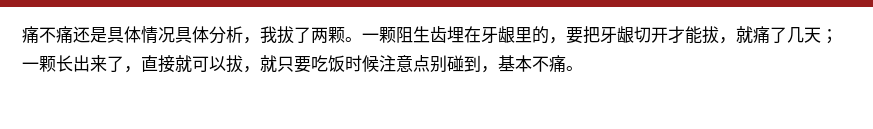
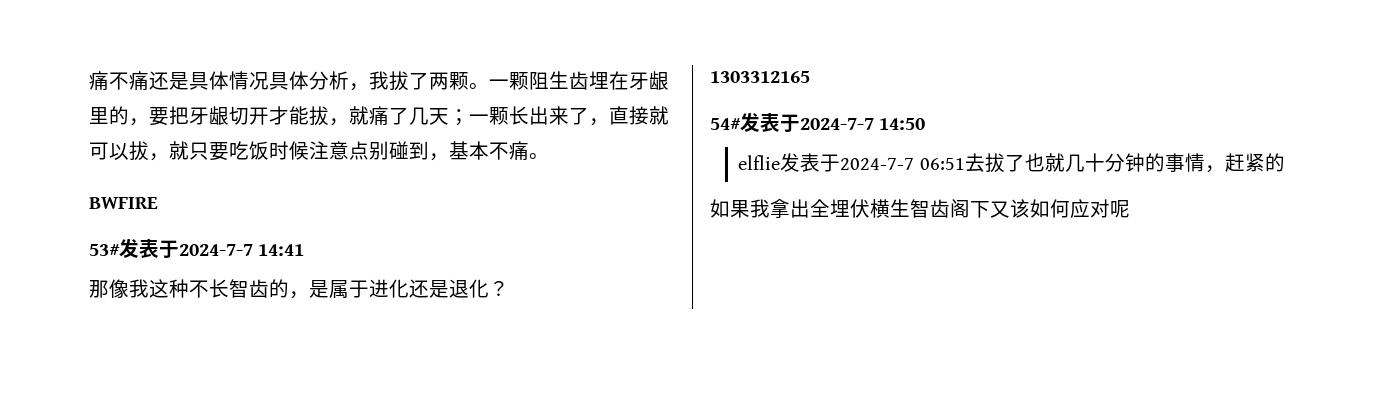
+ BWFIRE
+ 53#发表于2024-7-7 14:41
+ 那像我这种不长智齿的，是属于进化还是退化？
+ 1303312165
+ 54#发表于2024-7-7 14:50
+ elflie发表于2024-7-7 06:51去拔了也就几十分钟的事情，赶紧的
+ 如果我拿出全埋伏横生智齿阁下又该如何应对呢

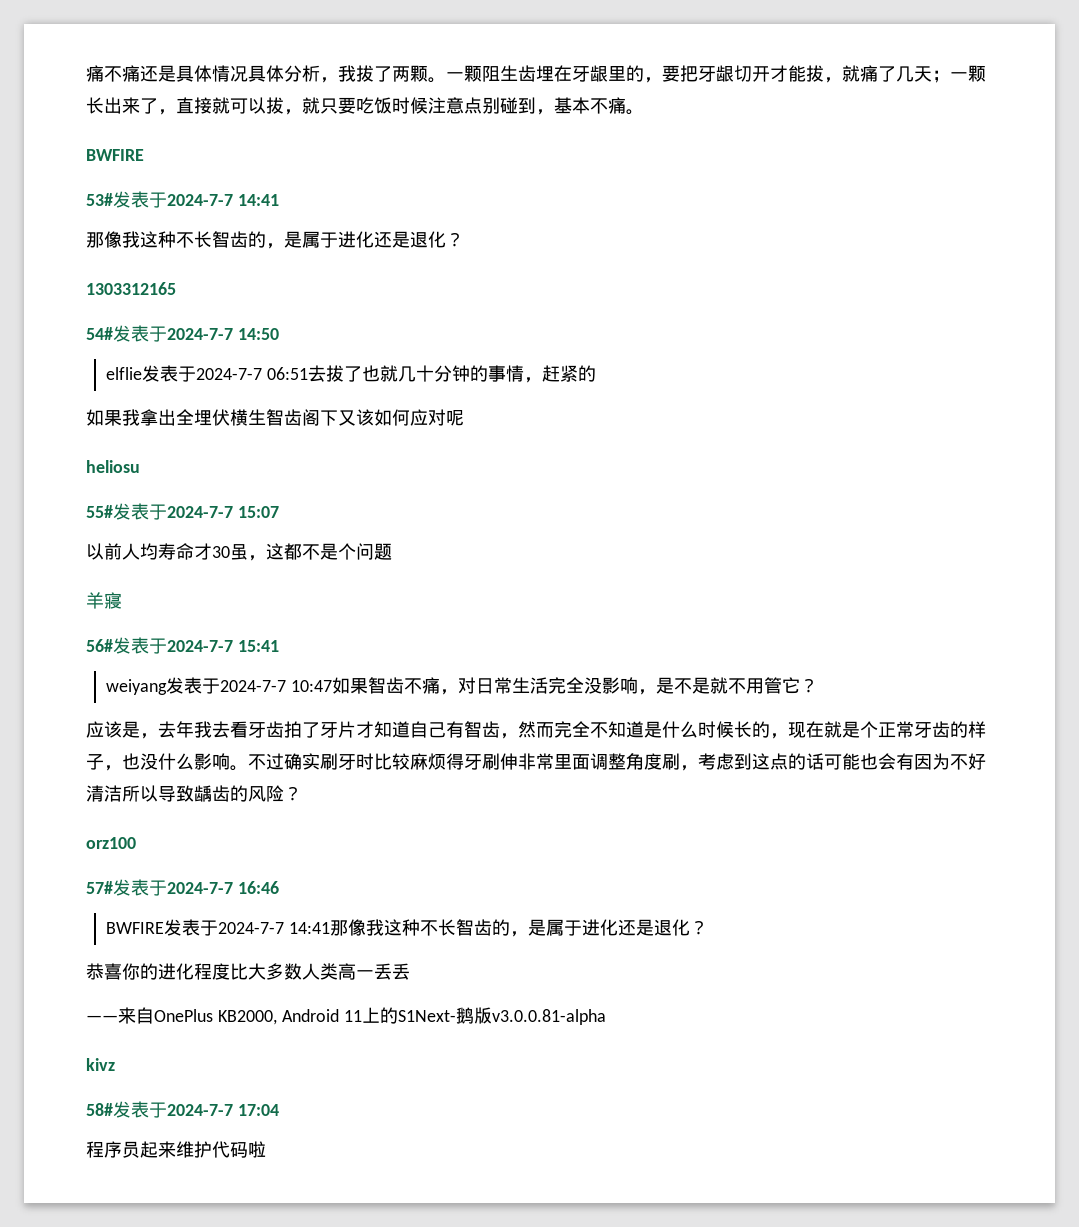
+ heliosu
+ 55#发表于2024-7-7 15:07
+ 以前人均寿命才30虽，这都不是个问题
+ 羊寢
+ 56#发表于2024-7-7 15:41
+ weiyang发表于2024-7-7 10:47如果智齿不痛，对日常生活完全没影响，是不是就不用管它？
+ 应该是，去年我去看牙齿拍了牙片才知道自己有智齿，然而完全不知道是什么时候长的，现在就是个正常牙齿的样子，也没什么影响。不过确实刷牙时比较麻烦得牙刷伸非常里面调整角度刷，考虑到这点的话可能也会有因为不好清洁所以导致龋齿的风险？
+ orz100
+ 57#发表于2024-7-7 16:46
+ BWFIRE发表于2024-7-7 14:41那像我这种不长智齿的，是属于进化还是退化？
+ 恭喜你的进化程度比大多数人类高一丢丢
+ ——来自OnePlus KB2000, Android 11上的S1Next-鹅版v3.0.0.81-alpha
+ kivz
+ 58#发表于2024-7-7 17:04
+ 程序员起来维护代码啦

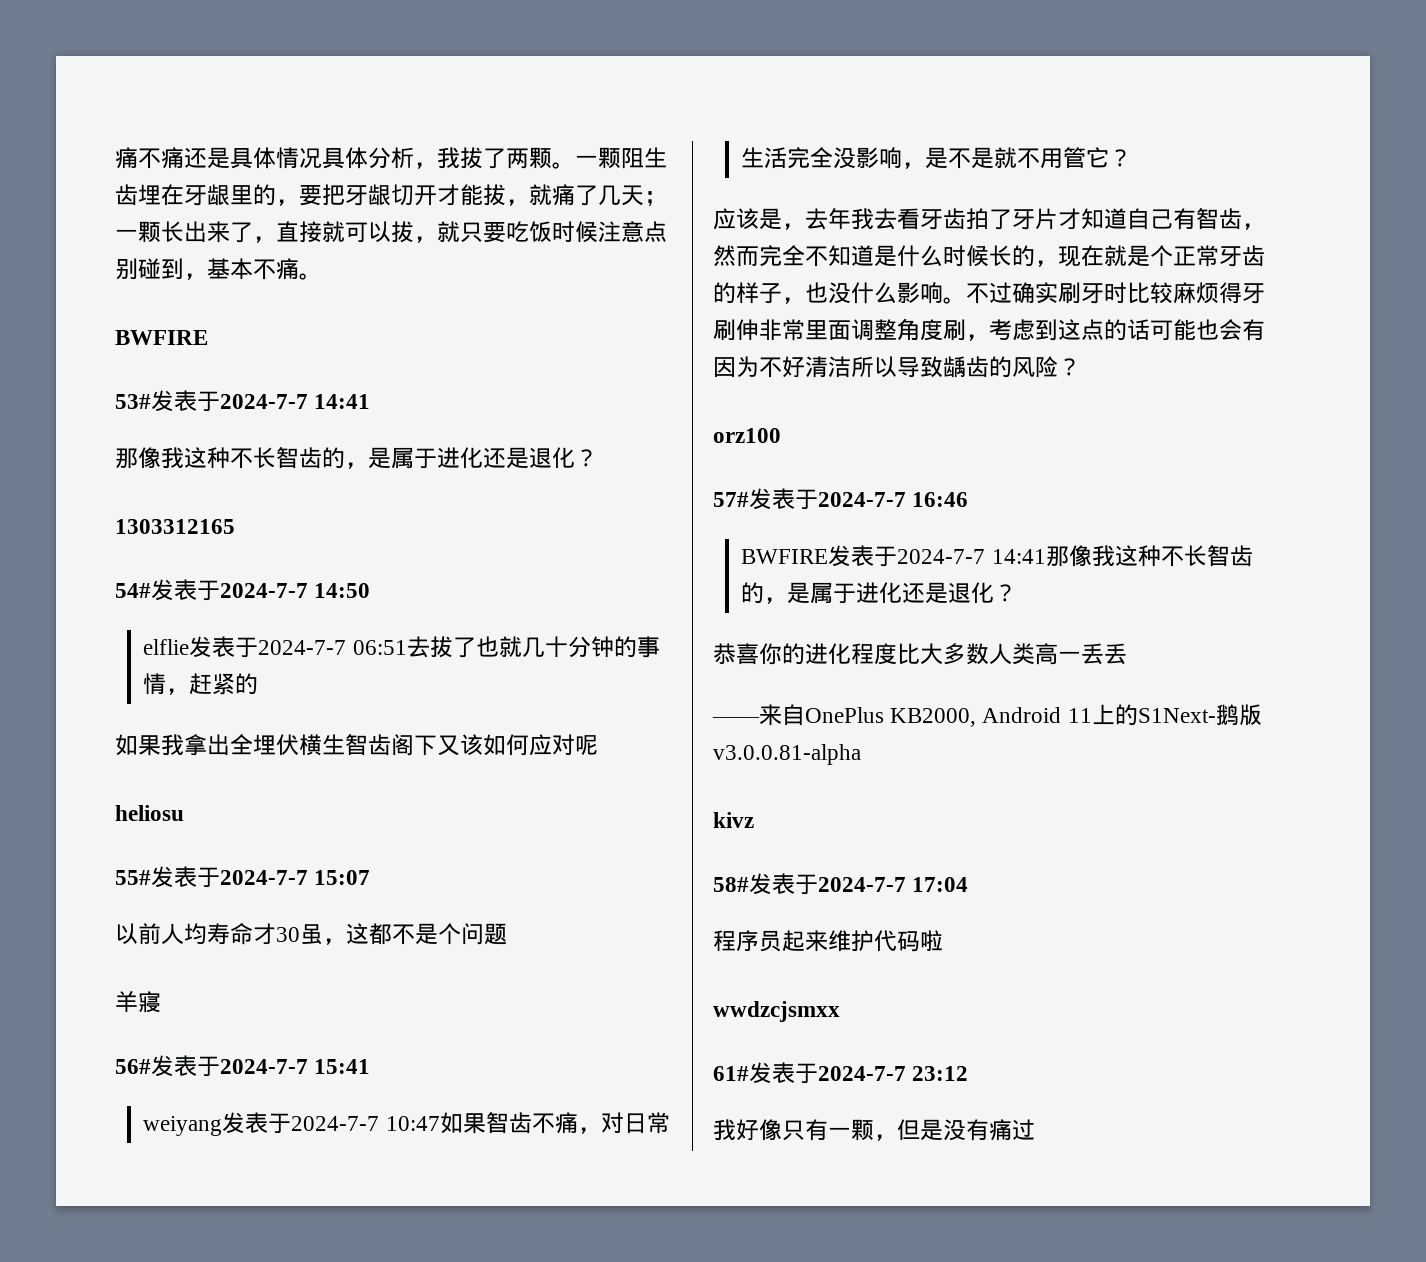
+ wwdzcjsmxx
+ 61#发表于2024-7-7 23:12
+ 我好像只有一颗，但是没有痛过

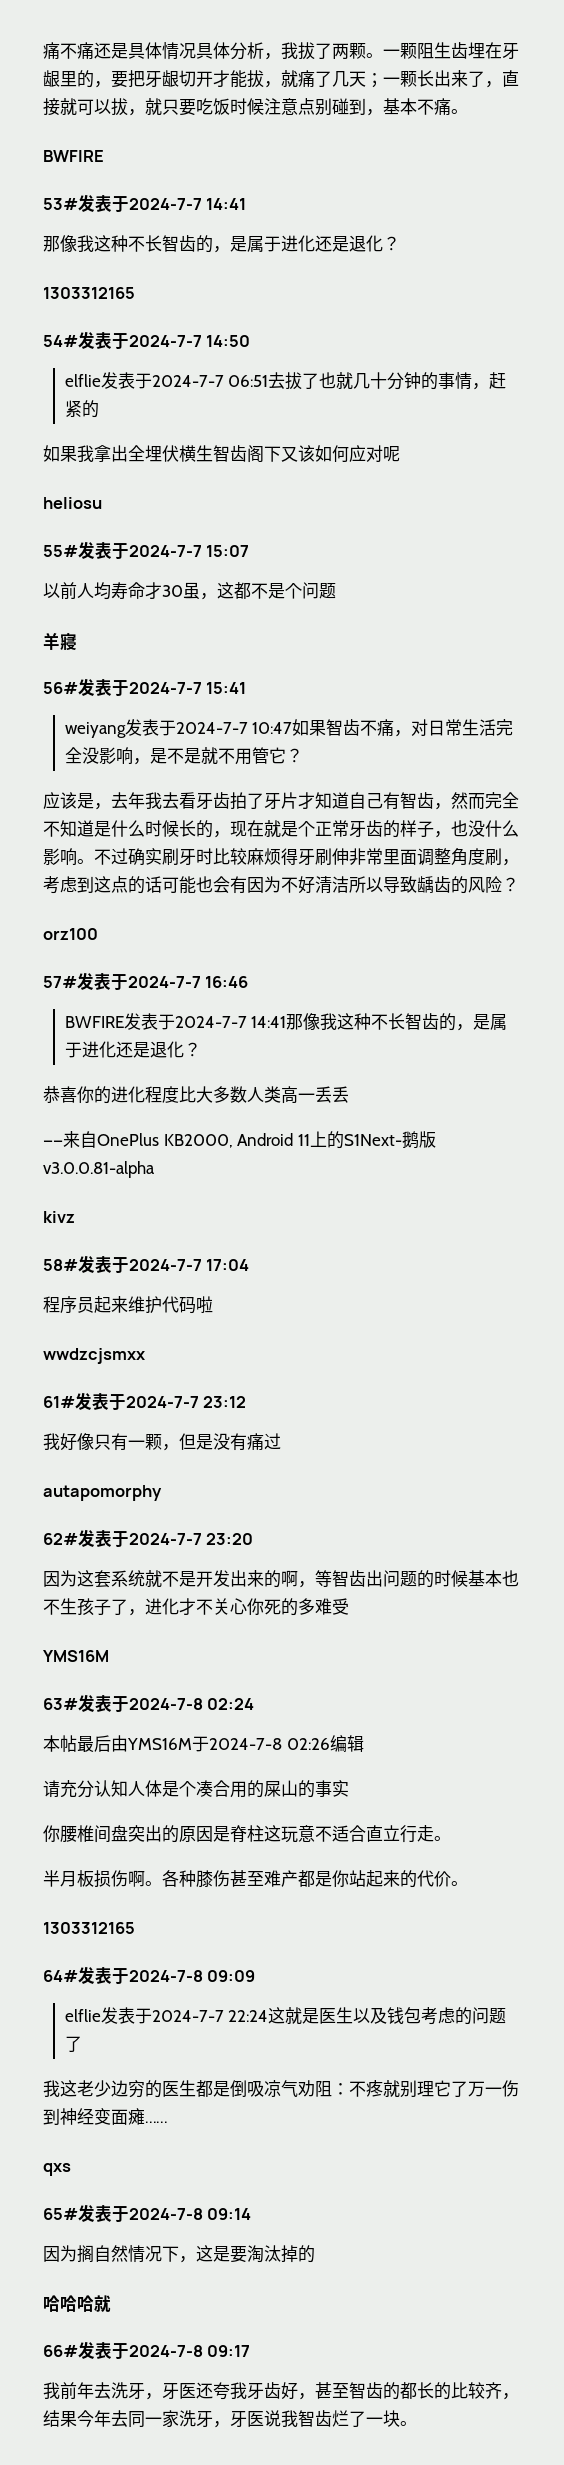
+ autapomorphy
+ 62#发表于2024-7-7 23:20
+ 因为这套系统就不是开发出来的啊，等智齿出问题的时候基本也不生孩子了，进化才不关心你死的多难受
+ YMS16M
+ 63#发表于2024-7-8 02:24
+ 本帖最后由YMS16M于2024-7-8 02:26编辑
+ 请充分认知人体是个凑合用的屎山的事实
+ 你腰椎间盘突出的原因是脊柱这玩意不适合直立行走。
+ 半月板损伤啊。各种膝伤甚至难产都是你站起来的代价。
+ 1303312165
+ 64#发表于2024-7-8 09:09
+ elflie发表于2024-7-7 22:24这就是医生以及钱包考虑的问题了
+ 我这老少边穷的医生都是倒吸凉气劝阻：不疼就别理它了万一伤到神经变面瘫……
+ qxs
+ 65#发表于2024-7-8 09:14
+ 因为搁自然情况下，这是要淘汰掉的
+ 哈哈哈就
+ 66#发表于2024-7-8 09:17
+ 我前年去洗牙，牙医还夸我牙齿好，甚至智齿的都长的比较齐，结果今年去同一家洗牙，牙医说我智齿烂了一块。

